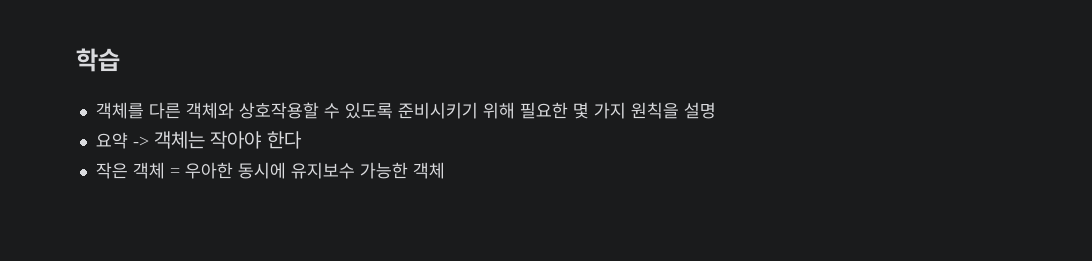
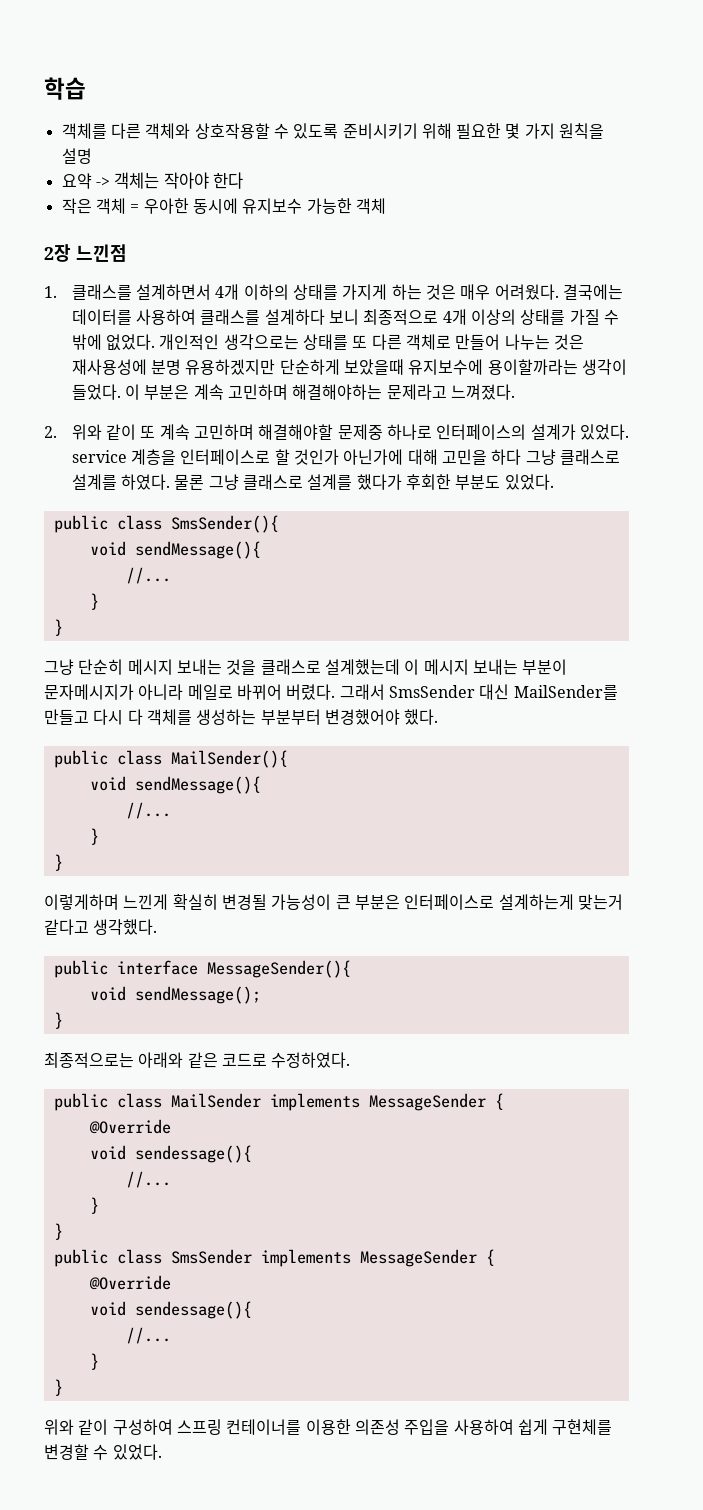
+ 2장 느낀점
+ 1. 클래스를 설계하면서 4개 이하의 상태를 가지게 하는 것은 매우 어려웠다. 결국에는 데이터를 사용하여 클래스를 설계하다 보니 최종적으로 4개 이상의 상태를 가질 수 밖에 없었다. 개인적인 생각으로는 상태를 또 다른 객체로 만들어 나누는 것은 재사용성에 분명 유용하겠지만 단순하게 보았을때 유지보수에 용이할까라는 생각이 들었다. 이 부분은 계속 고민하며 해결해야하는 문제라고 느껴졌다.
+ 2. 위와 같이 또 계속 고민하며 해결해야할 문제중 하나로 인터페이스의 설계가 있었다. service 계층을 인터페이스로 할 것인가 아닌가에 대해 고민을 하다 그냥 클래스로 설계를 하였다. 물론 그냥 클래스로 설계를 했다가 후회한 부분도 있었다.
+ public class SmsSender(){
+ void sendMessage(){
+ //...
+ }
+ }
+ 그냥 단순히 메시지 보내는 것을 클래스로 설계했는데 이 메시지 보내는 부분이 문자메시지가 아니라 메일로 바뀌어 버렸다. 그래서 SmsSender 대신 MailSender를 만들고 다시 다 객체를 생성하는 부분부터 변경했어야 했다.
+ public class MailSender(){
+ void sendMessage(){
+ //...
+ }
+ }
+ 이렇게하며 느낀게 확실히 변경될 가능성이 큰 부분은 인터페이스로 설계하는게 맞는거 같다고 생각했다.
+ public interface MessageSender(){
+ void sendMessage();
+ }
+ 최종적으로는 아래와 같은 코드로 수정하였다.
+ public class MailSender implements MessageSender {
+ @Override
+ void sendessage(){
+ //...
+ }
+ }
+ public class SmsSender implements MessageSender {
+ @Override
+ void sendessage(){
+ //...
+ }
+ }
+ 위와 같이 구성하여 스프링 컨테이너를 이용한 의존성 주입을 사용하여 쉽게 구현체를 변경할 수 있었다.

